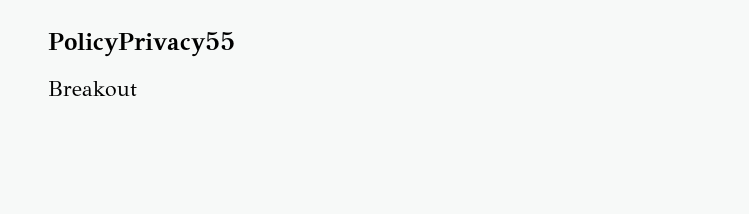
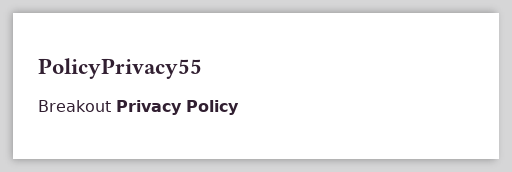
- Breakout
+ Breakout Privacy Policy

